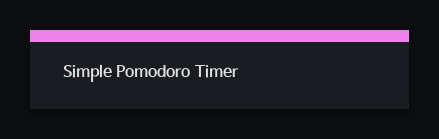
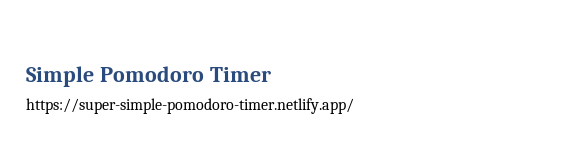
+ https://super-simple-pomodoro-timer.netlify.app/

